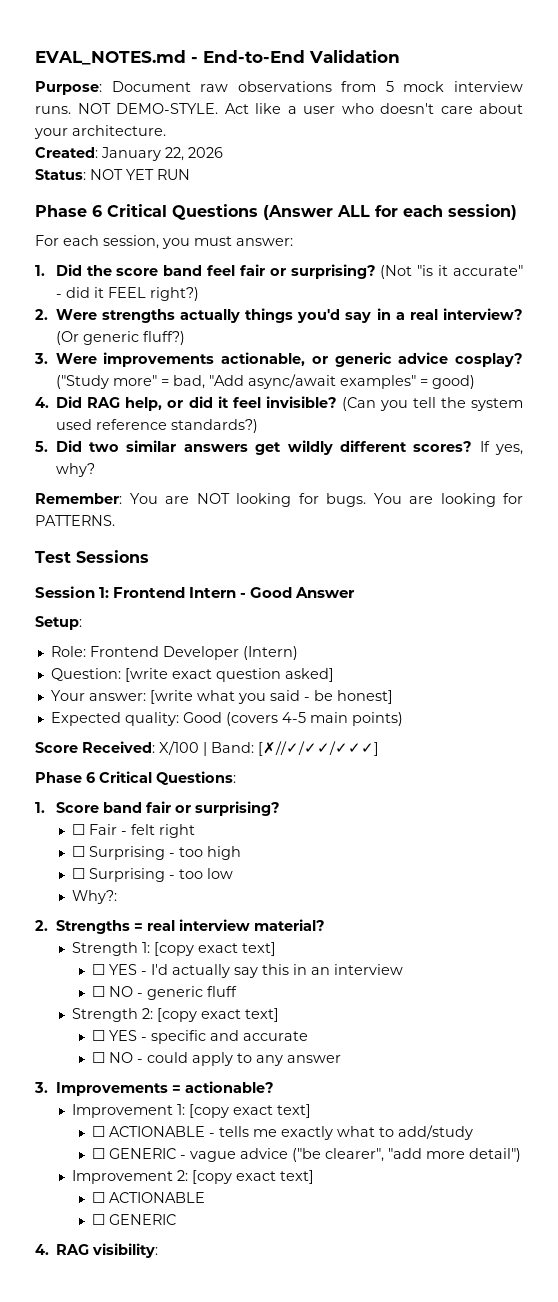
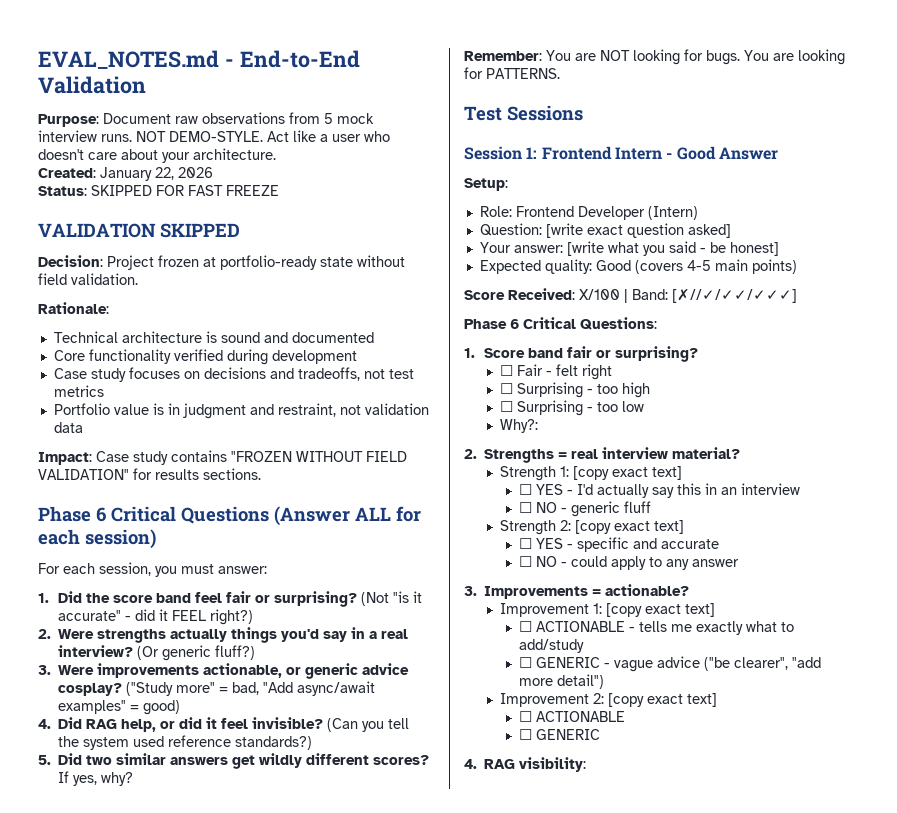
- Status: NOT YET RUN
+ Status: SKIPPED FOR FAST FREEZE
+ VALIDATION SKIPPED
+ Decision: Project frozen at portfolio-ready state without field validation.
+ Rationale:
+ Technical architecture is sound and documented
+ Core functionality verified during development
+ Case study focuses on decisions and tradeoffs, not test metrics
+ Portfolio value is in judgment and restraint, not validation data
+ Impact: Case study contains "FROZEN WITHOUT FIELD VALIDATION" for results sections.

